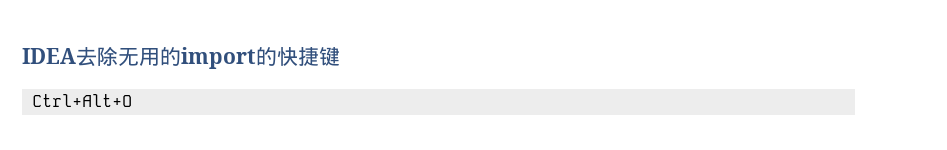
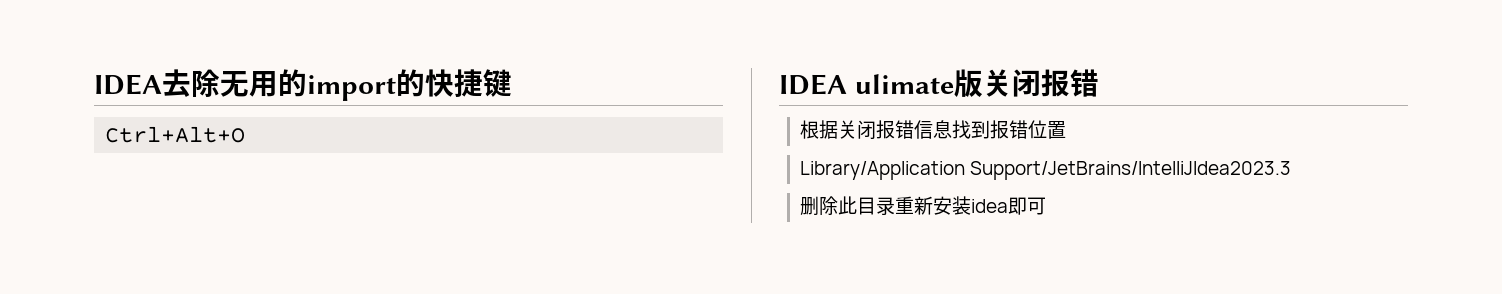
+ IDEA ulimate版关闭报错
+ 根据关闭报错信息找到报错位置
+ Library/Application Support/JetBrains/IntelliJIdea2023.3
+ 删除此目录重新安装idea即可

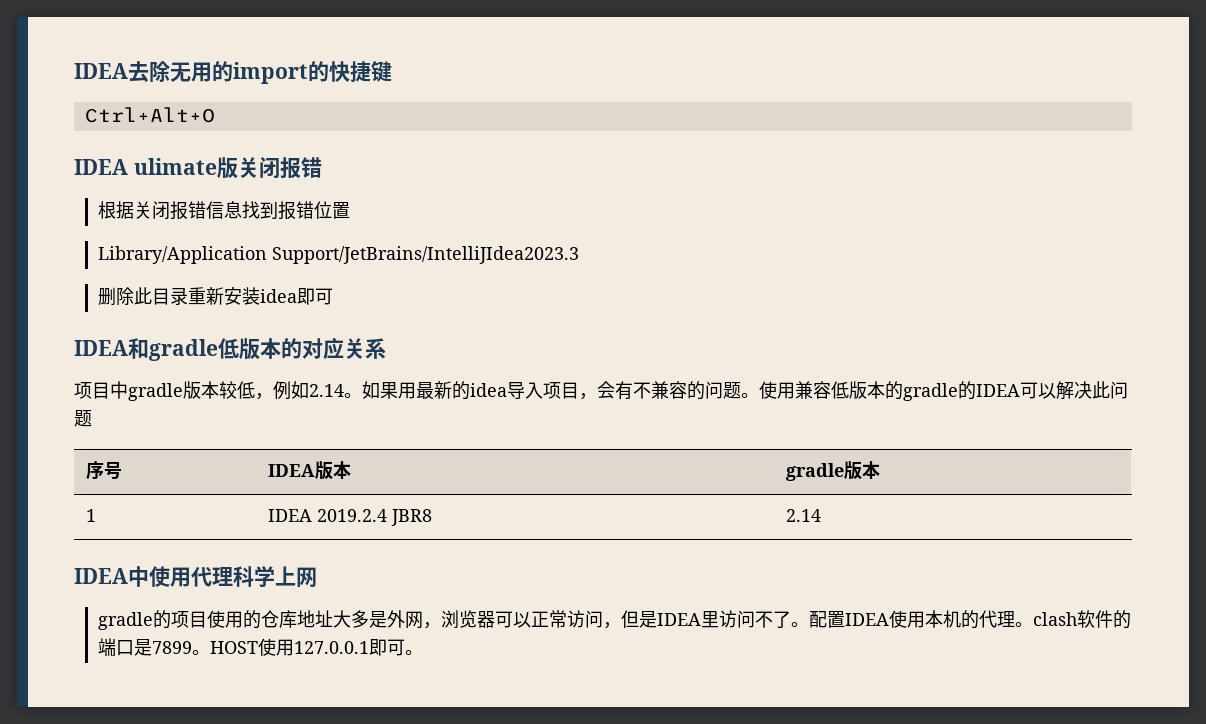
+ IDEA和gradle低版本的对应关系
+ 项目中gradle版本较低，例如2.14。如果用最新的idea导入项目，会有不兼容的问题。使用兼容低版本的gradle的IDEA可以解决此问题
+ 序号 | IDEA版本 | gradle版本
+ 1 | IDEA 2019.2.4 JBR8 | 2.14
+ IDEA中使用代理科学上网
+ gradle的项目使用的仓库地址大多是外网，浏览器可以正常访问，但是IDEA里访问不了。配置IDEA使用本机的代理。clash软件的端口是7899。HOST使用127.0.0.1即可。

